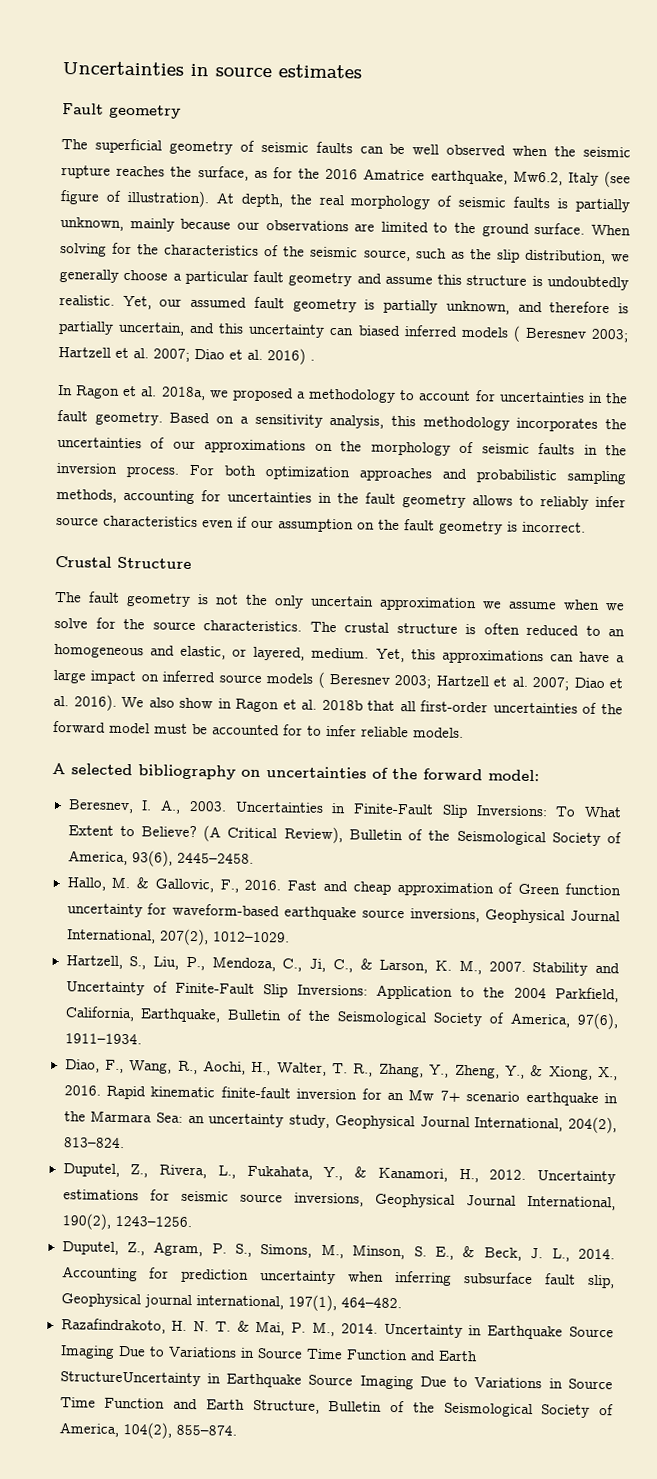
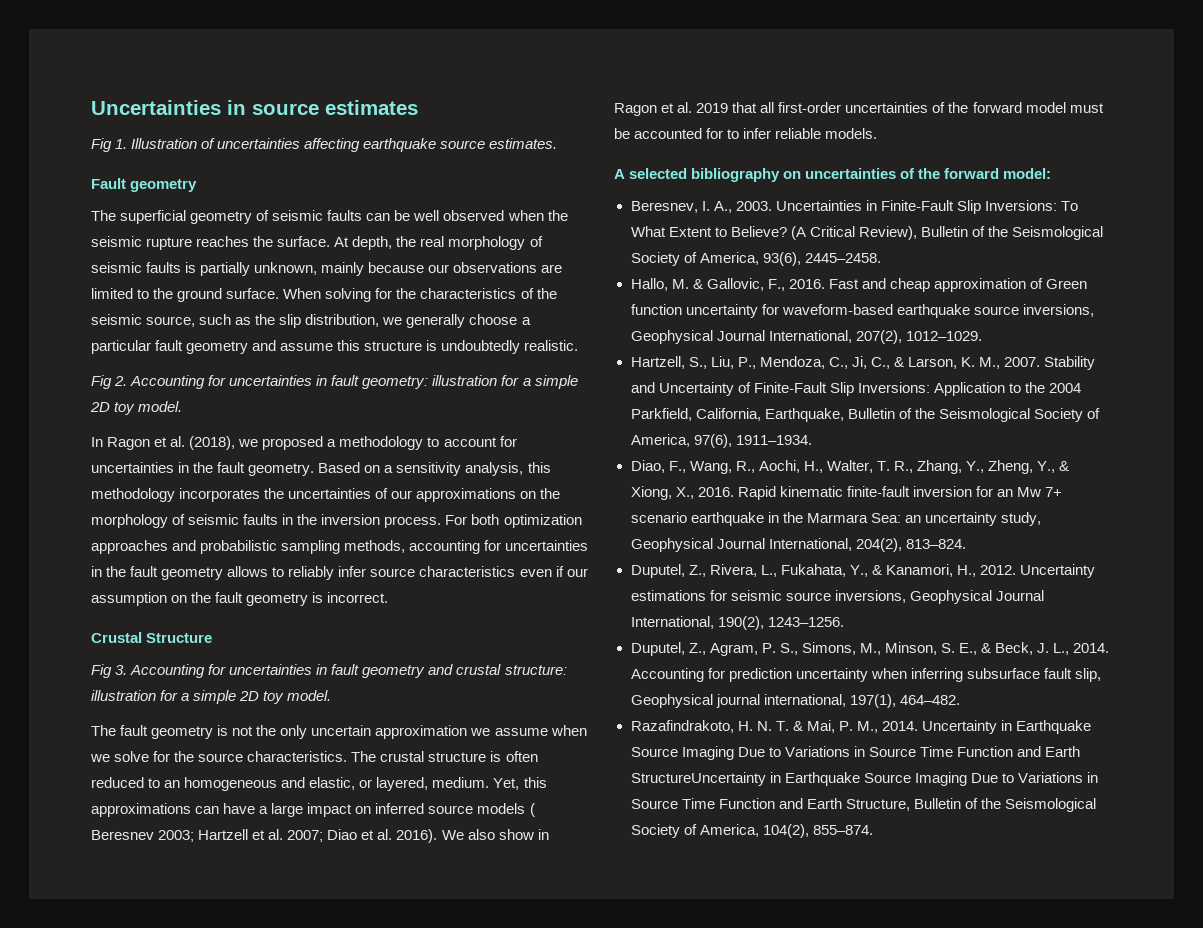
+ Fig 1. Illustration of uncertainties affecting earthquake source estimates.
- The superficial geometry of seismic faults can be well observed when the seismic rupture reaches the surface, as for the 2016 Amatrice earthquake, Mw6.2, Italy (see figure of illustration).
+ The superficial geometry of seismic faults can be well observed when the seismic rupture reaches the surface.
- When solving for the characteristics of the seismic source, such as the slip distribution, we generally choose a particular fault geometry and assume this structure is undoubtedly realistic. Yet, our assumed fault geometry is partially unknown, and therefore is partially uncertain, and this uncertainty can biased inferred models ( Beresnev 2003; Hartzell et al. 2007; Diao et al. 2016) .
+ When solving for the characteristics of the seismic source, such as the slip distribution, we generally choose a particular fault geometry and assume this structure is undoubtedly realistic.
+ Fig 2. Accounting for uncertainties in fault geometry: illustration for a simple 2D toy model.
- In Ragon et al. 2018a, we proposed a methodology to account for uncertainties in the fault geometry.
+ In Ragon et al. (2018), we proposed a methodology to account for uncertainties in the fault geometry.
+ Fig 3. Accounting for uncertainties in fault geometry and crustal structure: illustration for a simple 2D toy model.
- We also show in Ragon et al. 2018b that all first-order uncertainties of the forward model must be accounted for to infer reliable models.
+ We also show in Ragon et al. 2019 that all first-order uncertainties of the forward model must be accounted for to infer reliable models.

